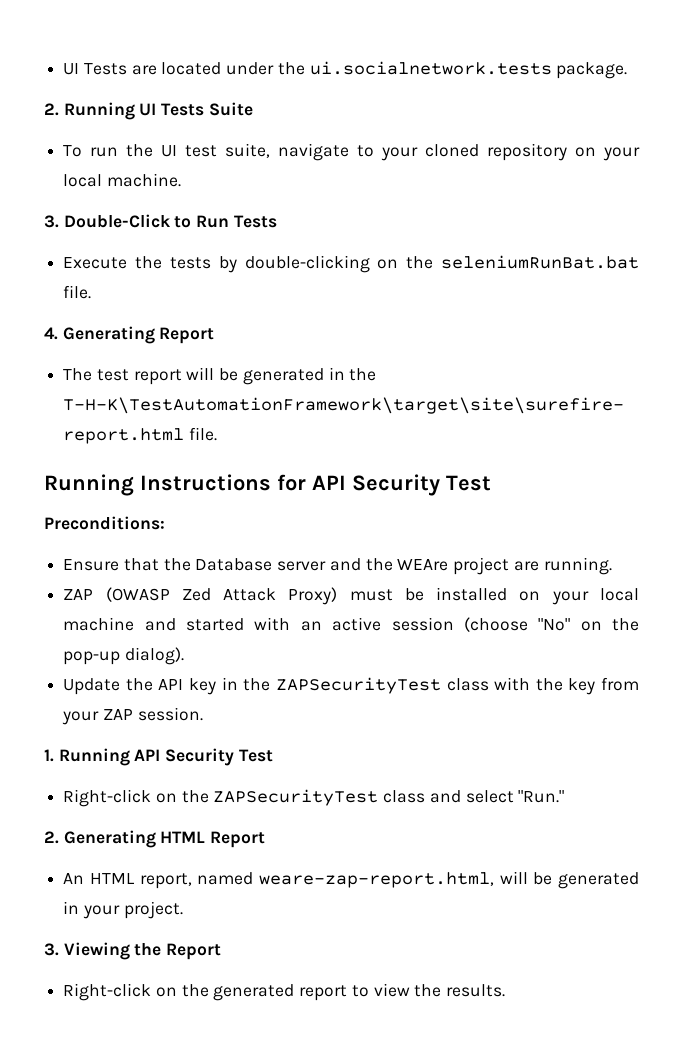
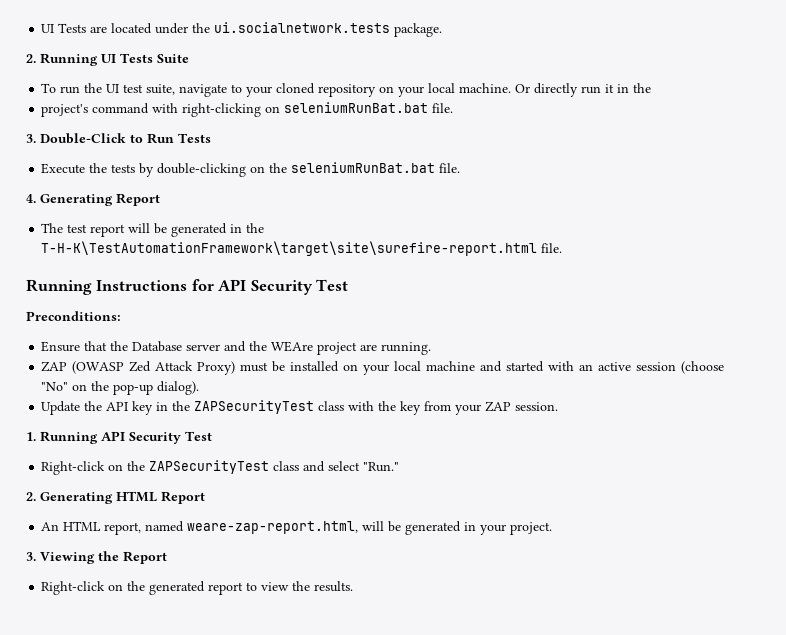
+ Or directly run it in the
+ project's command with right-clicking on seleniumRunBat.bat file.

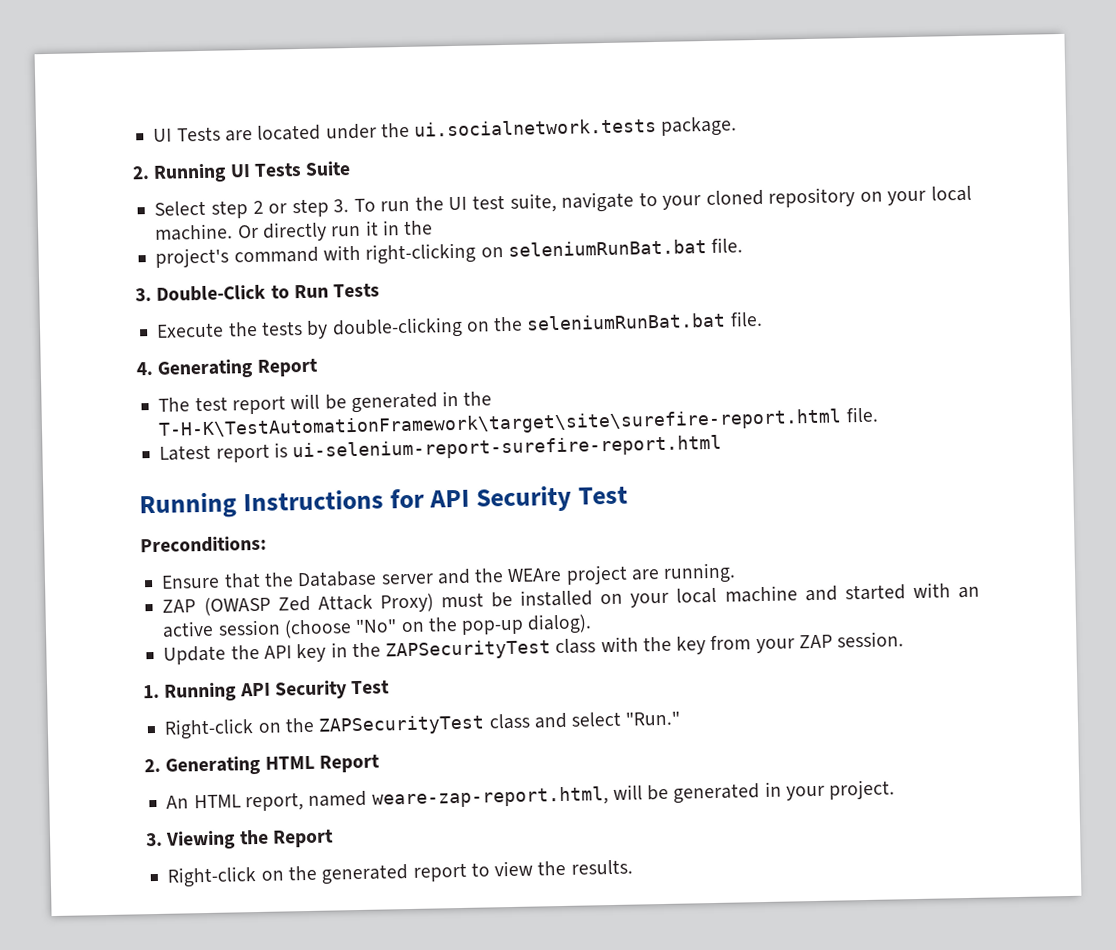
- To run the UI test suite, navigate to your cloned repository on your local machine.
+ Select step 2 or step 3. To run the UI test suite, navigate to your cloned repository on your local machine.
+ Latest report is ui-selenium-report-surefire-report.html

